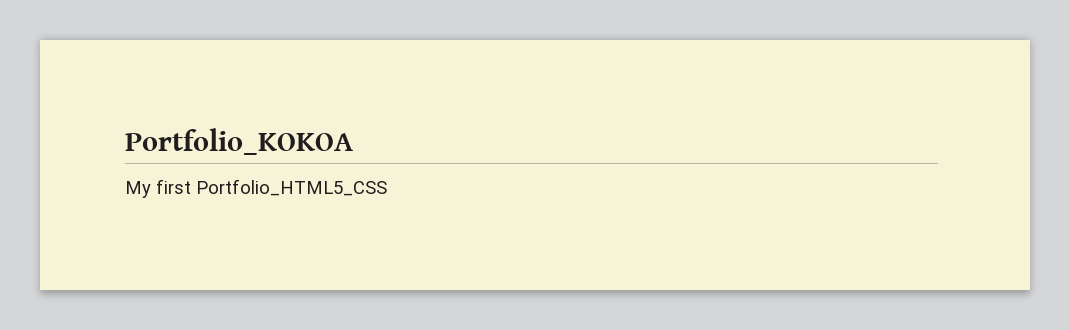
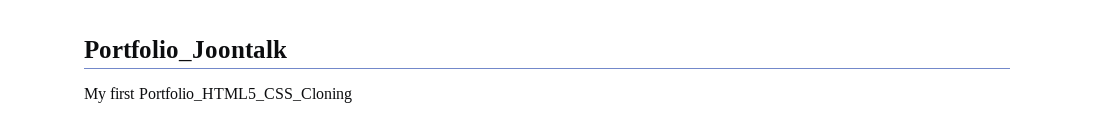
- Portfolio_KOKOA
+ Portfolio_Joontalk
- My first Portfolio_HTML5_CSS
+ My first Portfolio_HTML5_CSS_Cloning

